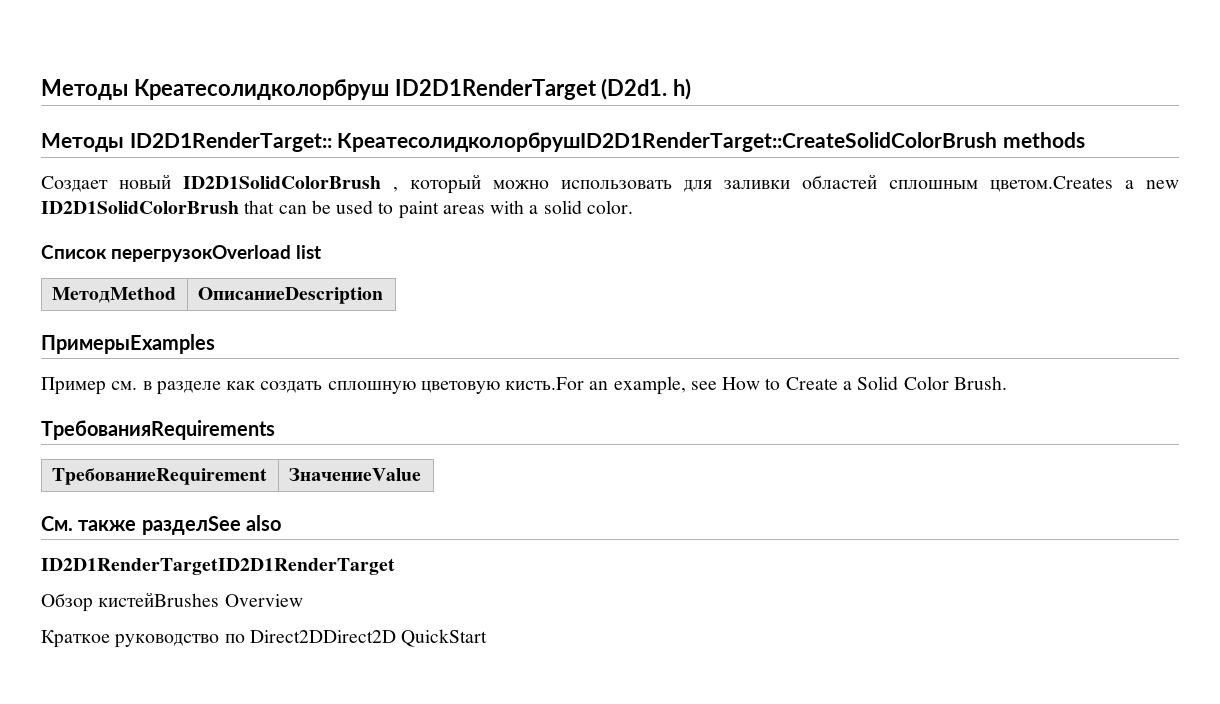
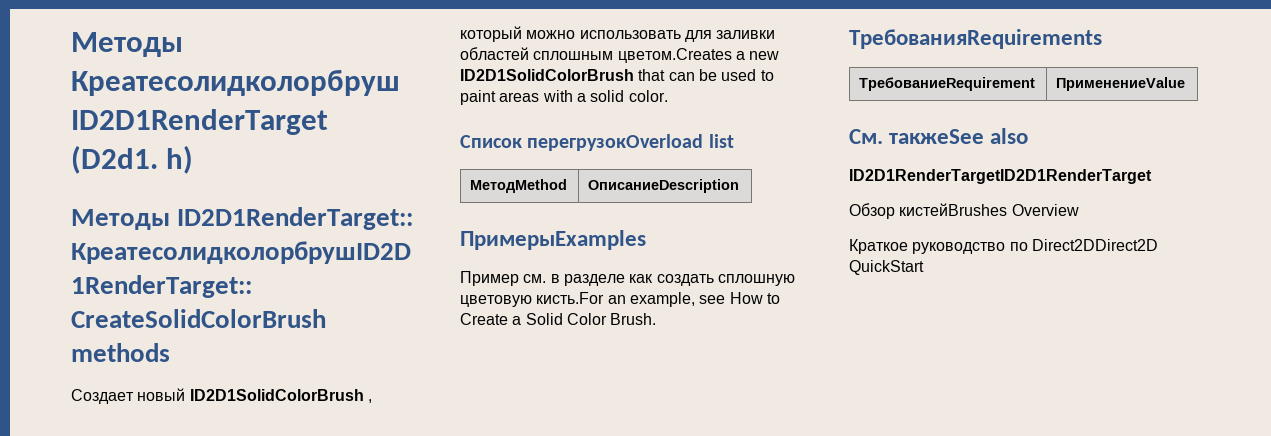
- ТребованиеRequirement | ЗначениеValue
+ ТребованиеRequirement | ПрименениеValue
- См. также разделSee also
+ См. такжеSee also

